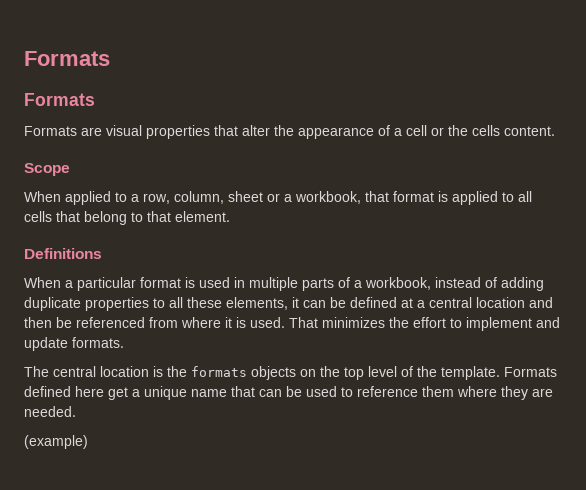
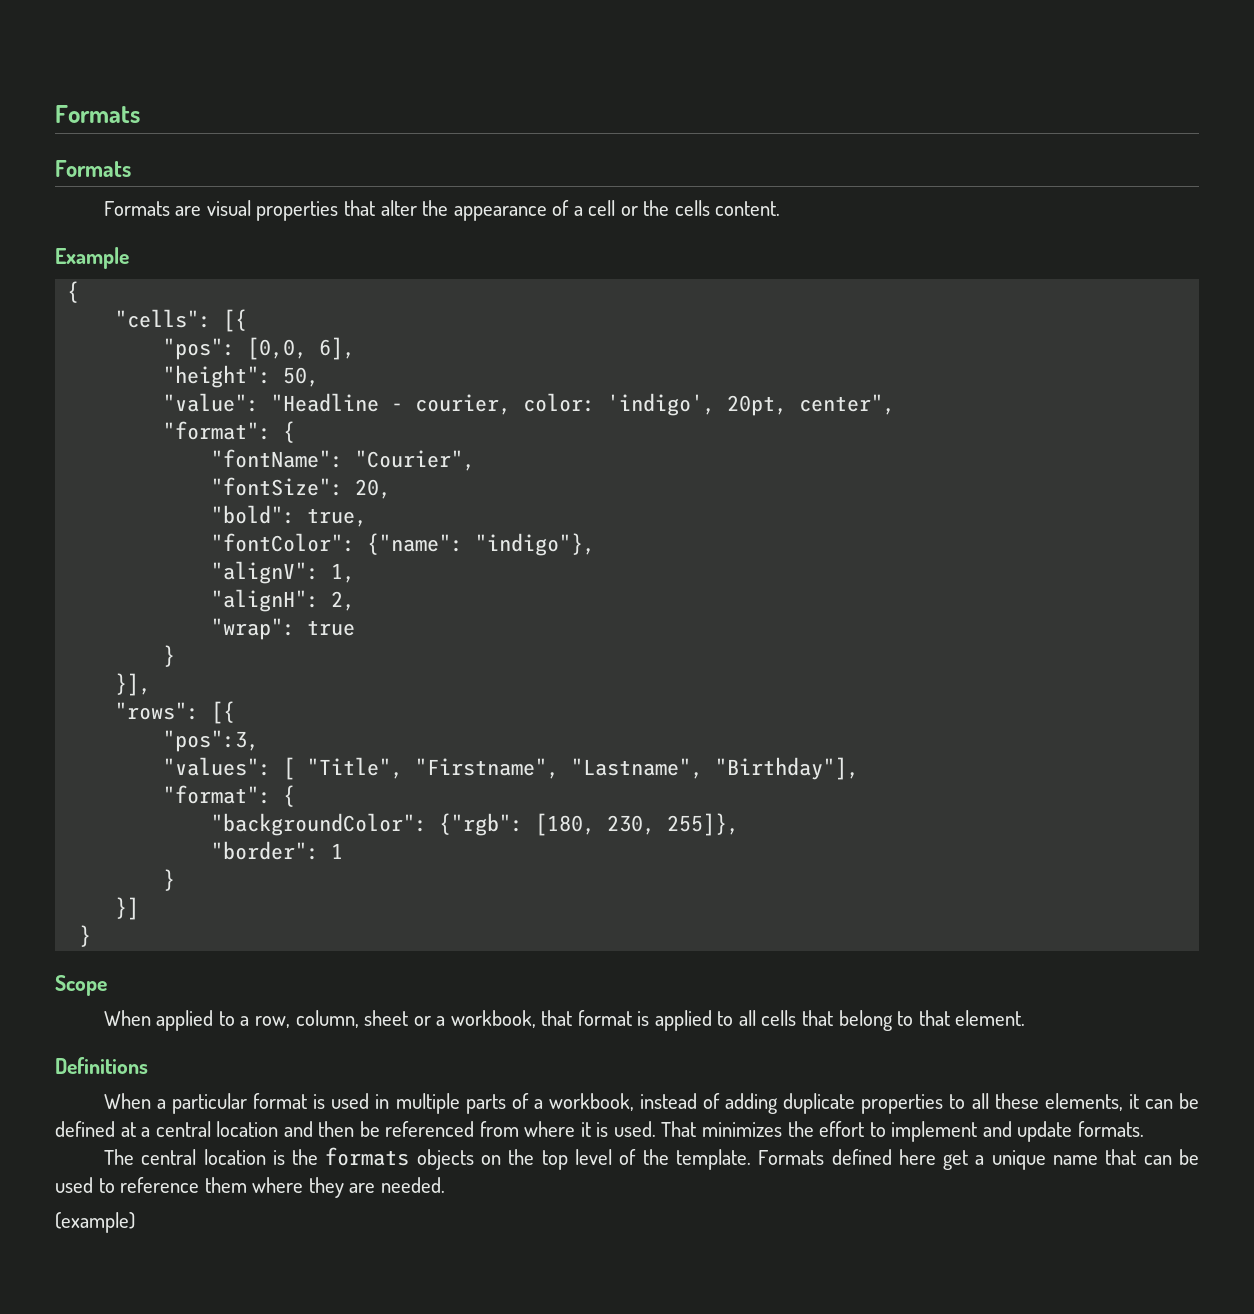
+ Example
+ {
+ "cells": [{
+ "pos": [0,0, 6],
+ "height": 50,
+ "value": "Headline - courier, color: 'indigo', 20pt, center",
+ "format": {
+ "fontName": "Courier",
+ "fontSize": 20,
+ "bold": true,
+ "fontColor": {"name": "indigo"},
+ "alignV": 1,
+ "alignH": 2,
+ "wrap": true
+ }
+ }],
+ "rows": [{
+ "pos":3,
+ "values": [ "Title", "Firstname", "Lastname", "Birthday"],
+ "format": {
+ "backgroundColor": {"rgb": [180, 230, 255]},
+ "border": 1
+ }
+ }]
+ }

